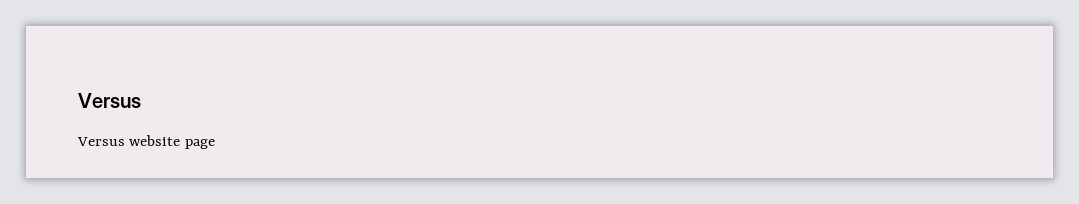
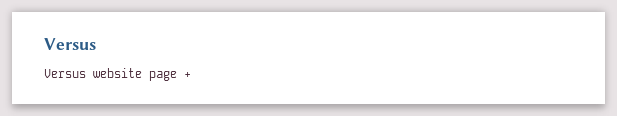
- Versus website page
+ Versus website page +

